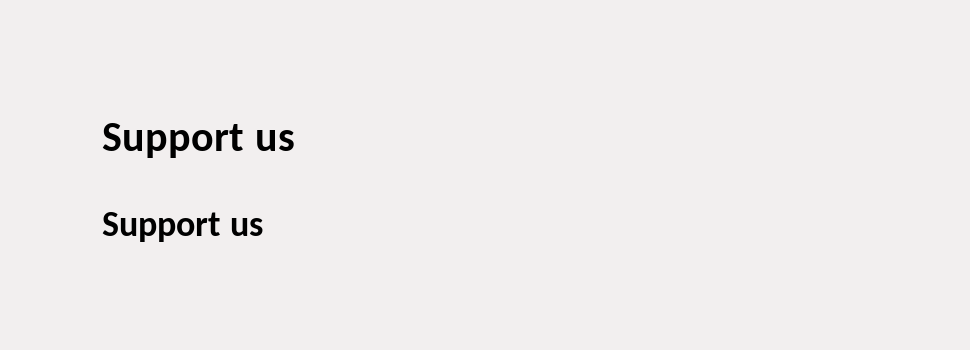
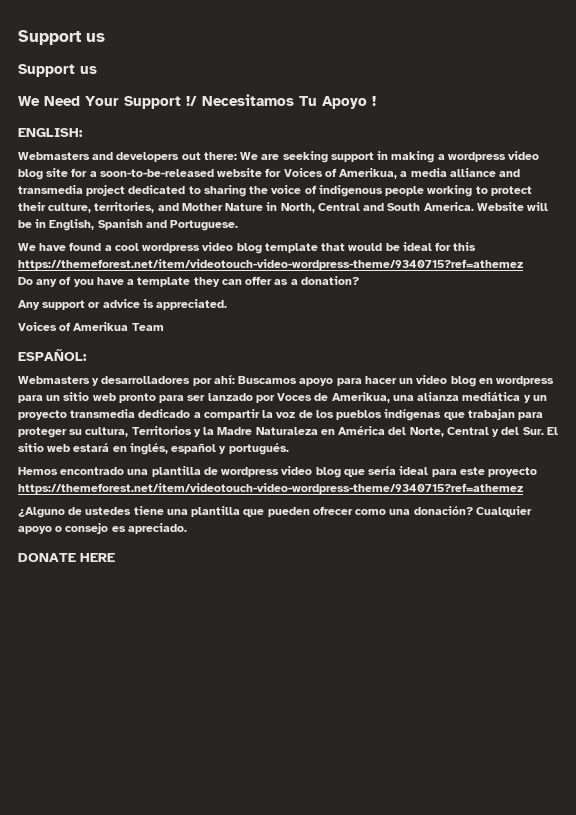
+ We Need Your Support !/ Necesitamos Tu Apoyo !
+ ENGLISH:
+ Webmasters and developers out there: We are seeking support in making a wordpress video blog site for a soon-to-be-released website for Voices of Amerikua, a media alliance and transmedia project dedicated to sharing the voice of indigenous people working to protect their culture, territories, and Mother Nature in North, Central and South America. Website will be in English, Spanish and Portuguese.
+ We have found a cool wordpress video blog template that would be ideal for this https://themeforest.net/item/videotouch-video-wordpress-theme/9340715?ref=athemez
+ Do any of you have a template they can offer as a donation?
+ Any support or advice is appreciated.
+ Voices of Amerikua Team
+ ESPAÑOL:
+ Webmasters y desarrolladores por ahí: Buscamos apoyo para hacer un video blog en wordpress para un sitio web pronto para ser lanzado por Voces de Amerikua, una alianza mediática y un proyecto transmedia dedicado a compartir la voz de los pueblos indígenas que trabajan para proteger su cultura, Territorios y la Madre Naturaleza en América del Norte, Central y del Sur. El sitio web estará en inglés, español y portugués.
+ Hemos encontrado una plantilla de wordpress video blog que sería ideal para este proyecto https://themeforest.net/item/videotouch-video-wordpress-theme/9340715?ref=athemez
+ ¿Alguno de ustedes tiene una plantilla que pueden ofrecer como una donación? Cualquier apoyo o consejo es apreciado.
+ DONATE HERE

